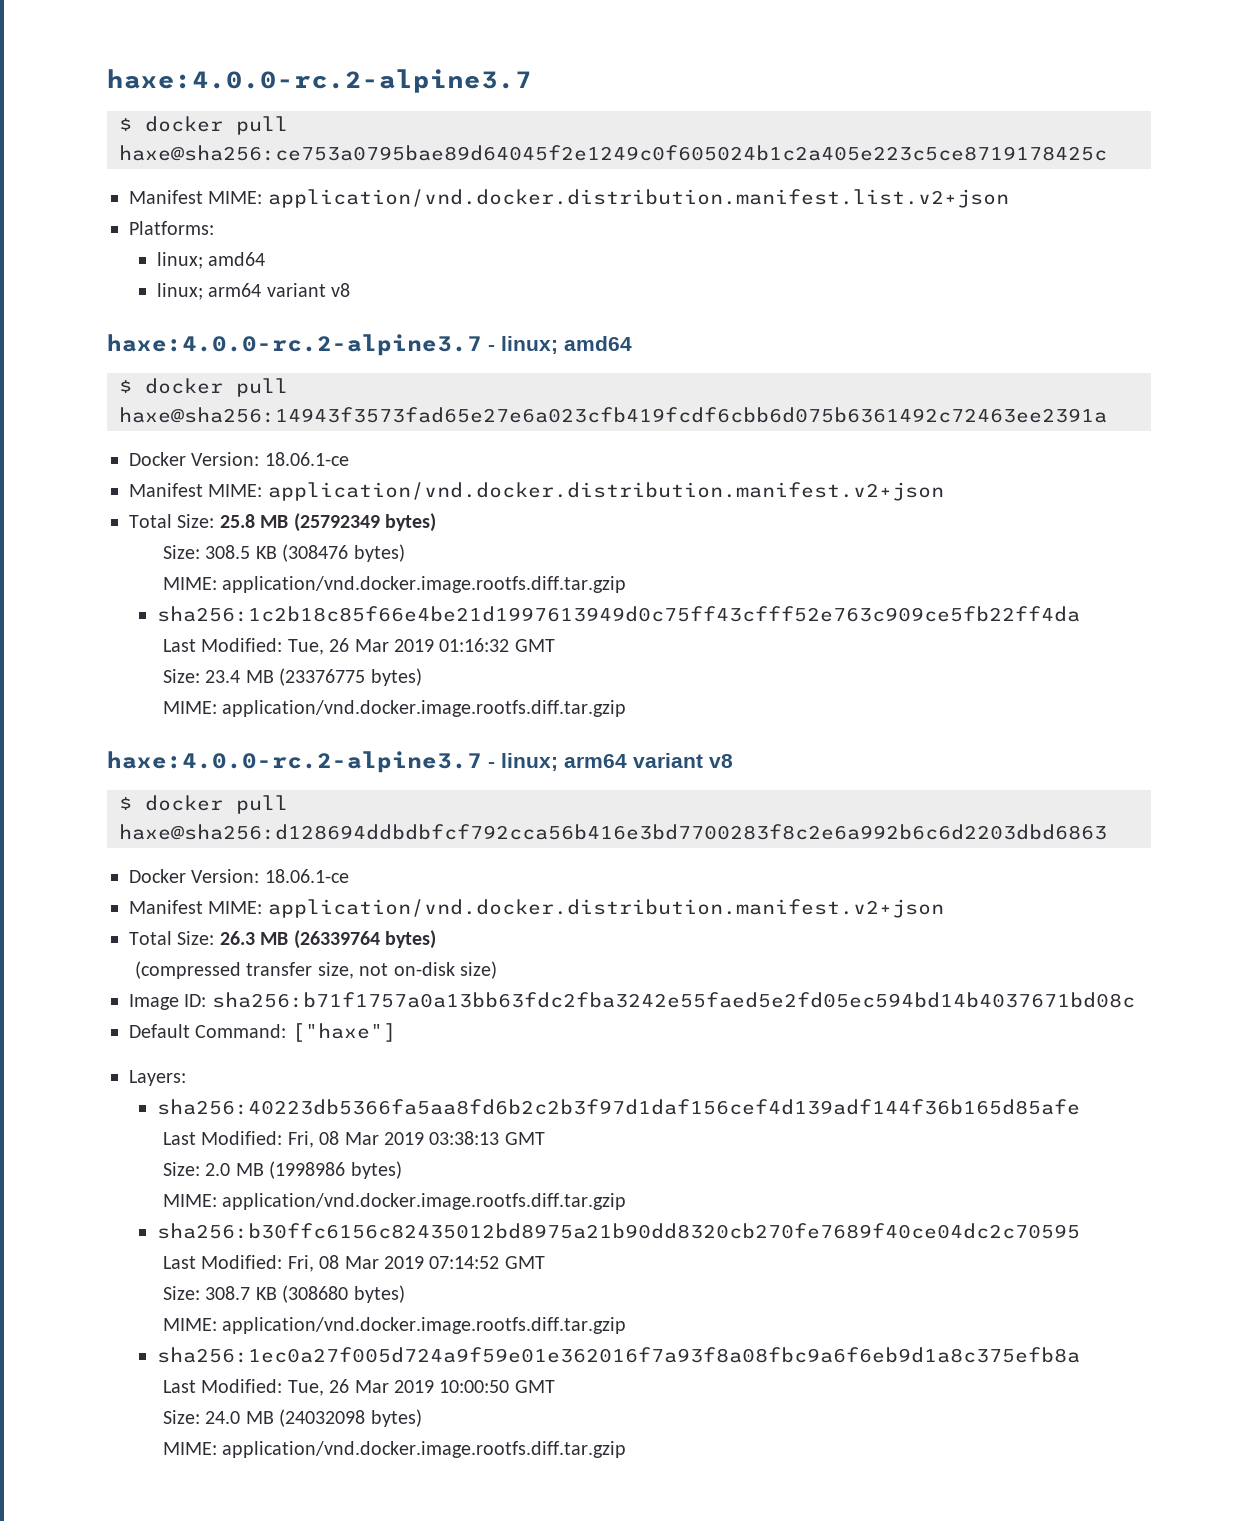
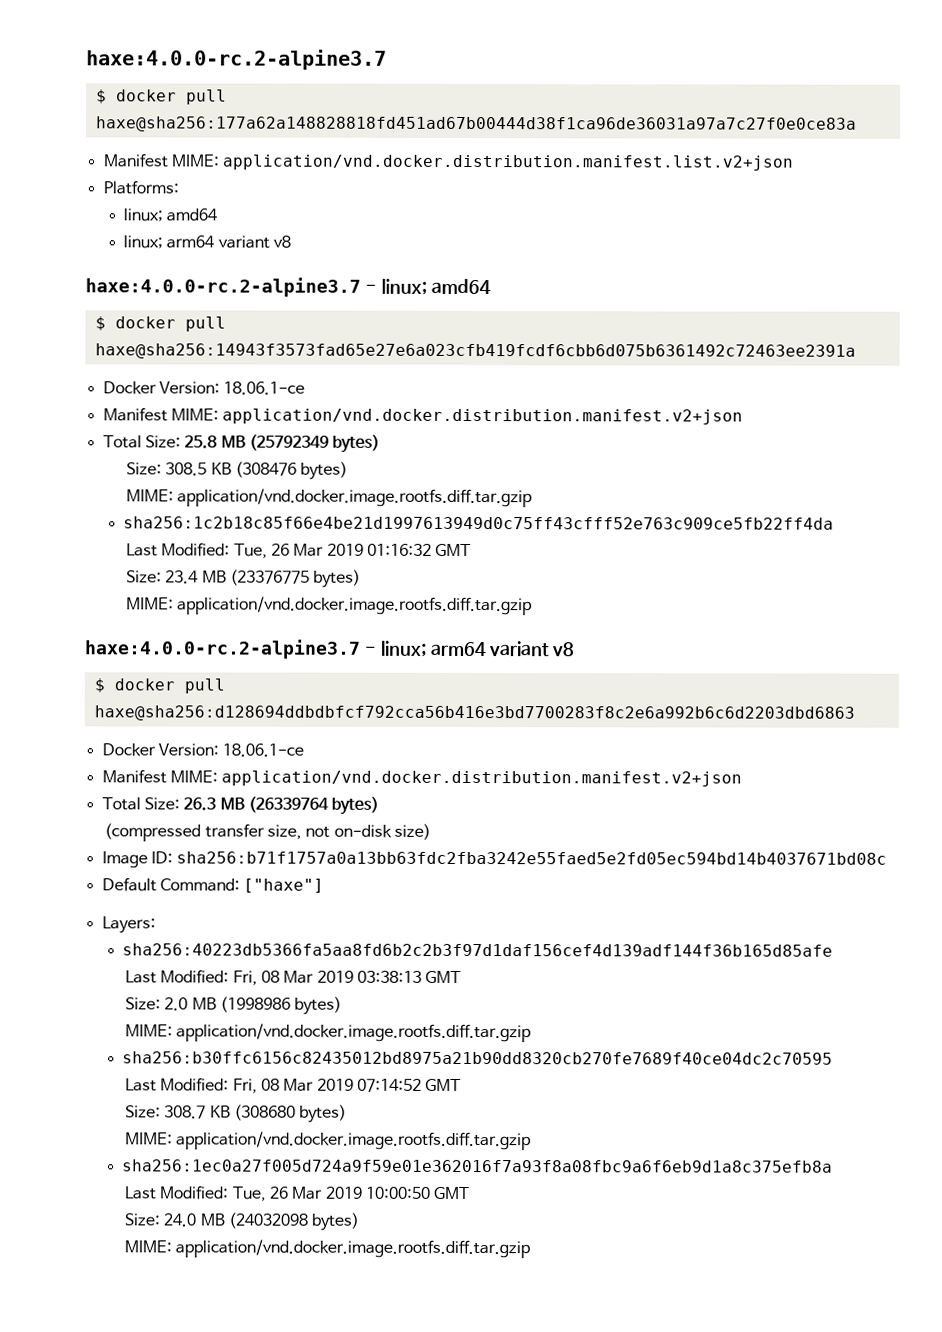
- $ docker pull haxe@sha256:ce753a0795bae89d64045f2e1249c0f605024b1c2a405e223c5ce8719178425c
+ $ docker pull haxe@sha256:177a62a148828818fd451ad67b00444d38f1ca96de36031a97a7c27f0e0ce83a

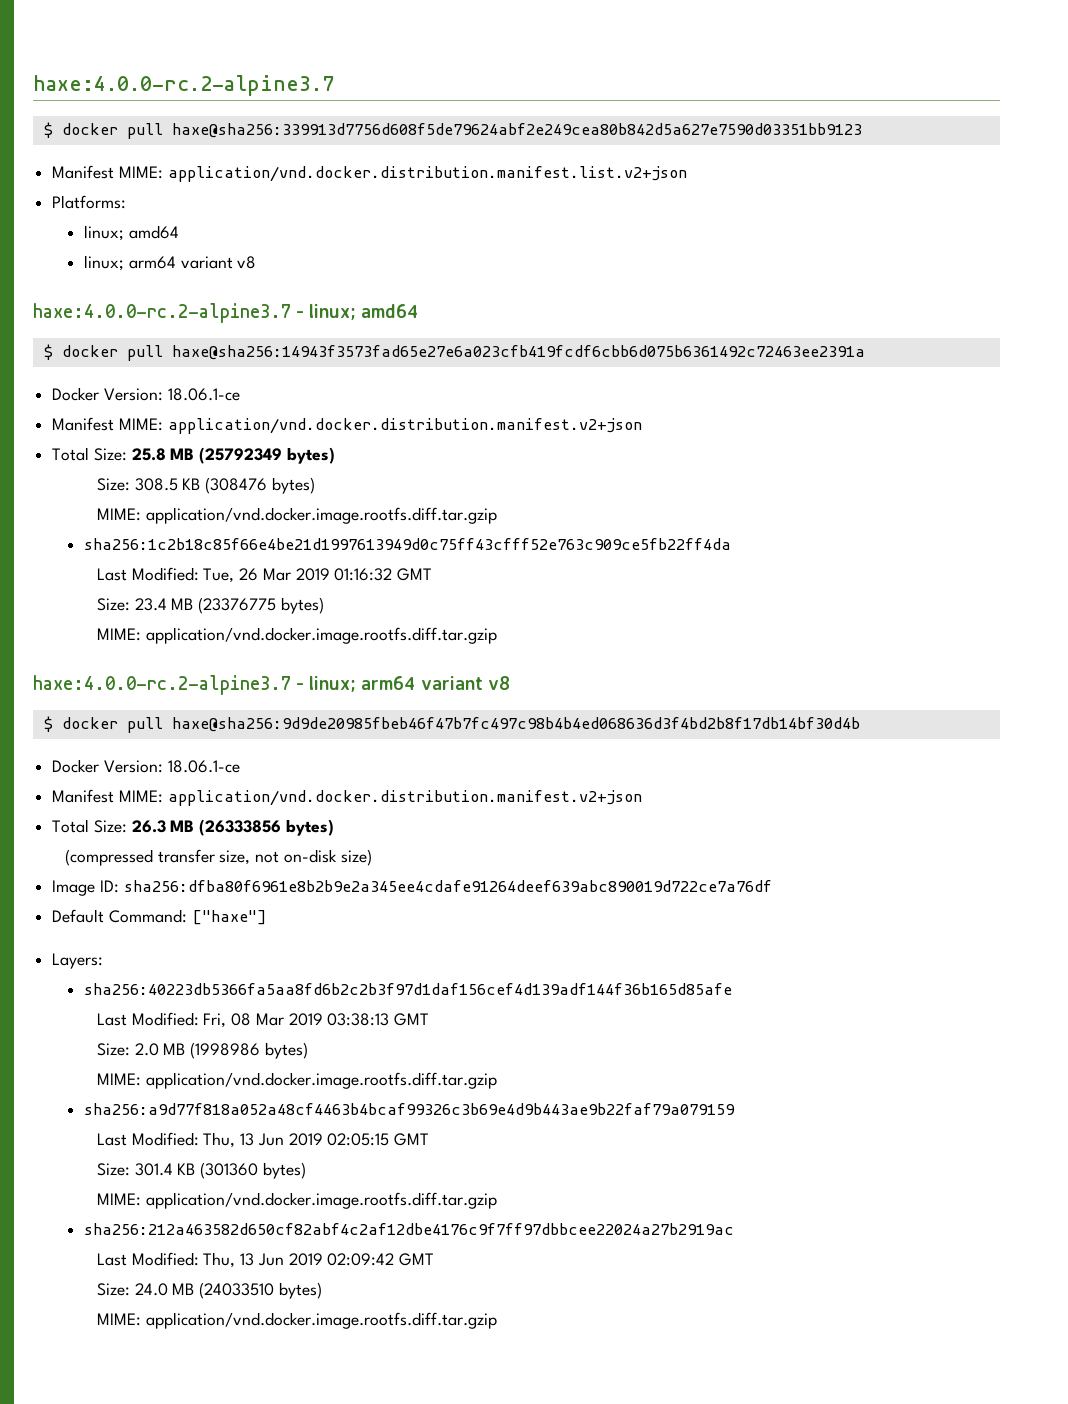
- $ docker pull haxe@sha256:177a62a148828818fd451ad67b00444d38f1ca96de36031a97a7c27f0e0ce83a
+ $ docker pull haxe@sha256:339913d7756d608f5de79624abf2e249cea80b842d5a627e7590d03351bb9123
- $ docker pull haxe@sha256:d128694ddbdbfcf792cca56b416e3bd7700283f8c2e6a992b6c6d2203dbd6863
+ $ docker pull haxe@sha256:9d9de20985fbeb46f47b7fc497c98b4b4ed068636d3f4bd2b8f17db14bf30d4b
- Total Size: 26.3 MB (26339764 bytes)
+ Total Size: 26.3 MB (26333856 bytes)
- Image ID: sha256:b71f1757a0a13bb63fdc2fba3242e55faed5e2fd05ec594bd14b4037671bd08c
+ Image ID: sha256:dfba80f6961e8b2b9e2a345ee4cdafe91264deef639abc890019d722ce7a76df
- sha256:b30ffc6156c82435012bd8975a21b90dd8320cb270fe7689f40ce04dc2c70595
- Last Modified: Fri, 08 Mar 2019 07:14:52 GMT
- Size: 308.7 KB (308680 bytes)
+ sha256:a9d77f818a052a48cf4463b4bcaf99326c3b69e4d9b443ae9b22faf79a079159
+ Last Modified: Thu, 13 Jun 2019 02:05:15 GMT
+ Size: 301.4 KB (301360 bytes)
  MIME: application/vnd.docker.image.rootfs.diff.tar.gzip
- sha256:1ec0a27f005d724a9f59e01e362016f7a93f8a08fbc9a6f6eb9d1a8c375efb8a
- Last Modified: Tue, 26 Mar 2019 10:00:50 GMT
+ sha256:212a463582d650cf82abf4c2af12dbe4176c9f7ff97dbbcee22024a27b2919ac
+ Last Modified: Thu, 13 Jun 2019 02:09:42 GMT
- Size: 24.0 MB (24032098 bytes)
+ Size: 24.0 MB (24033510 bytes)

